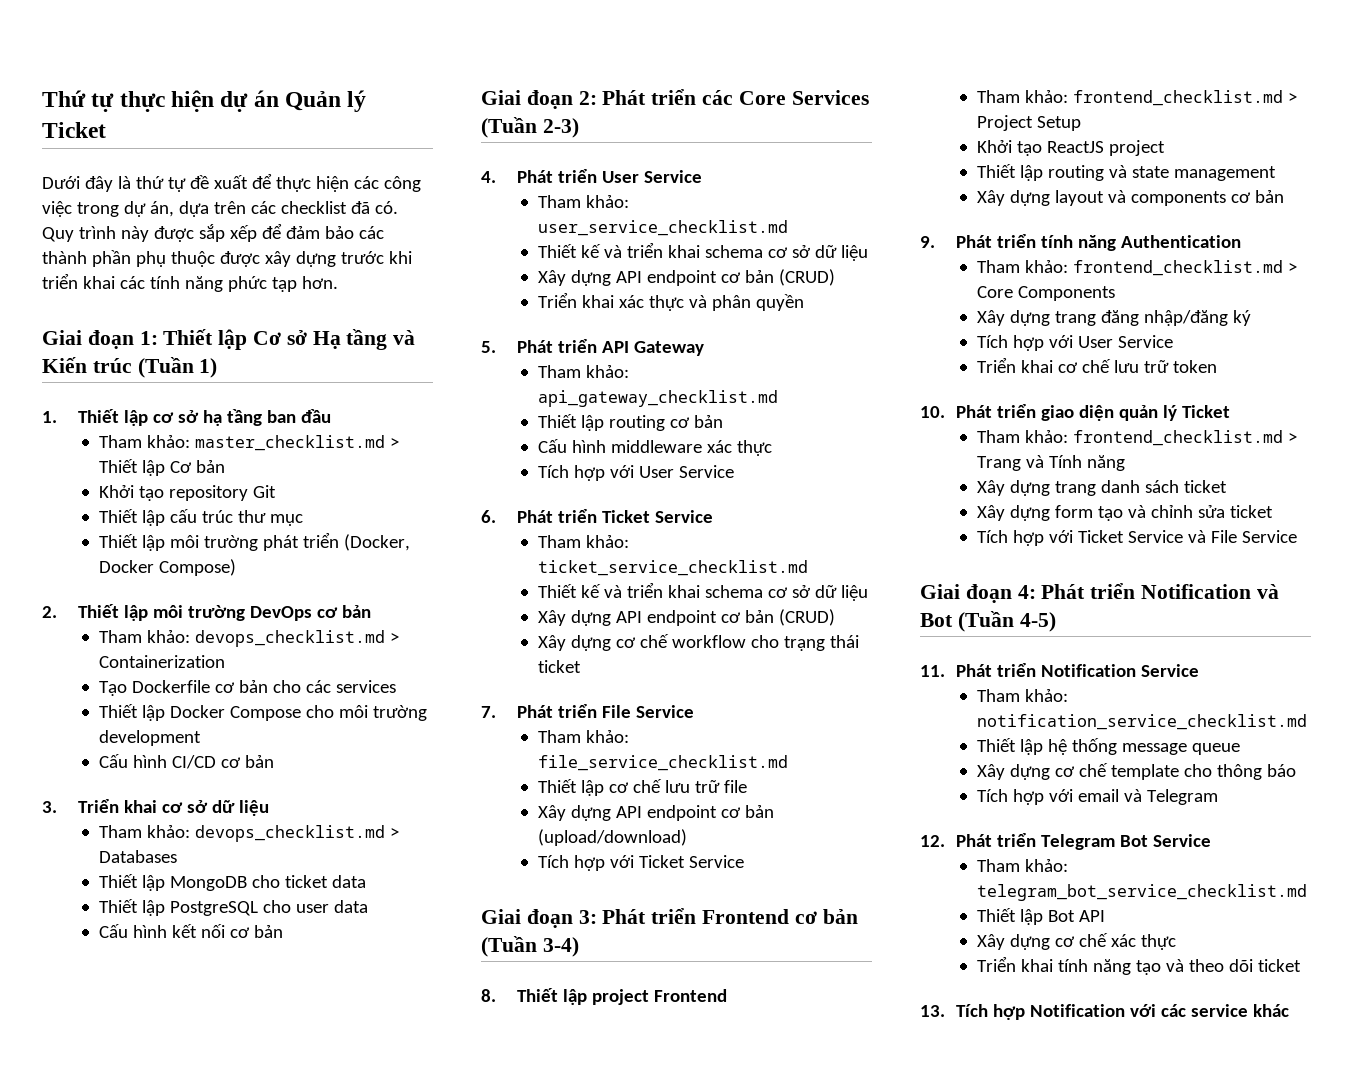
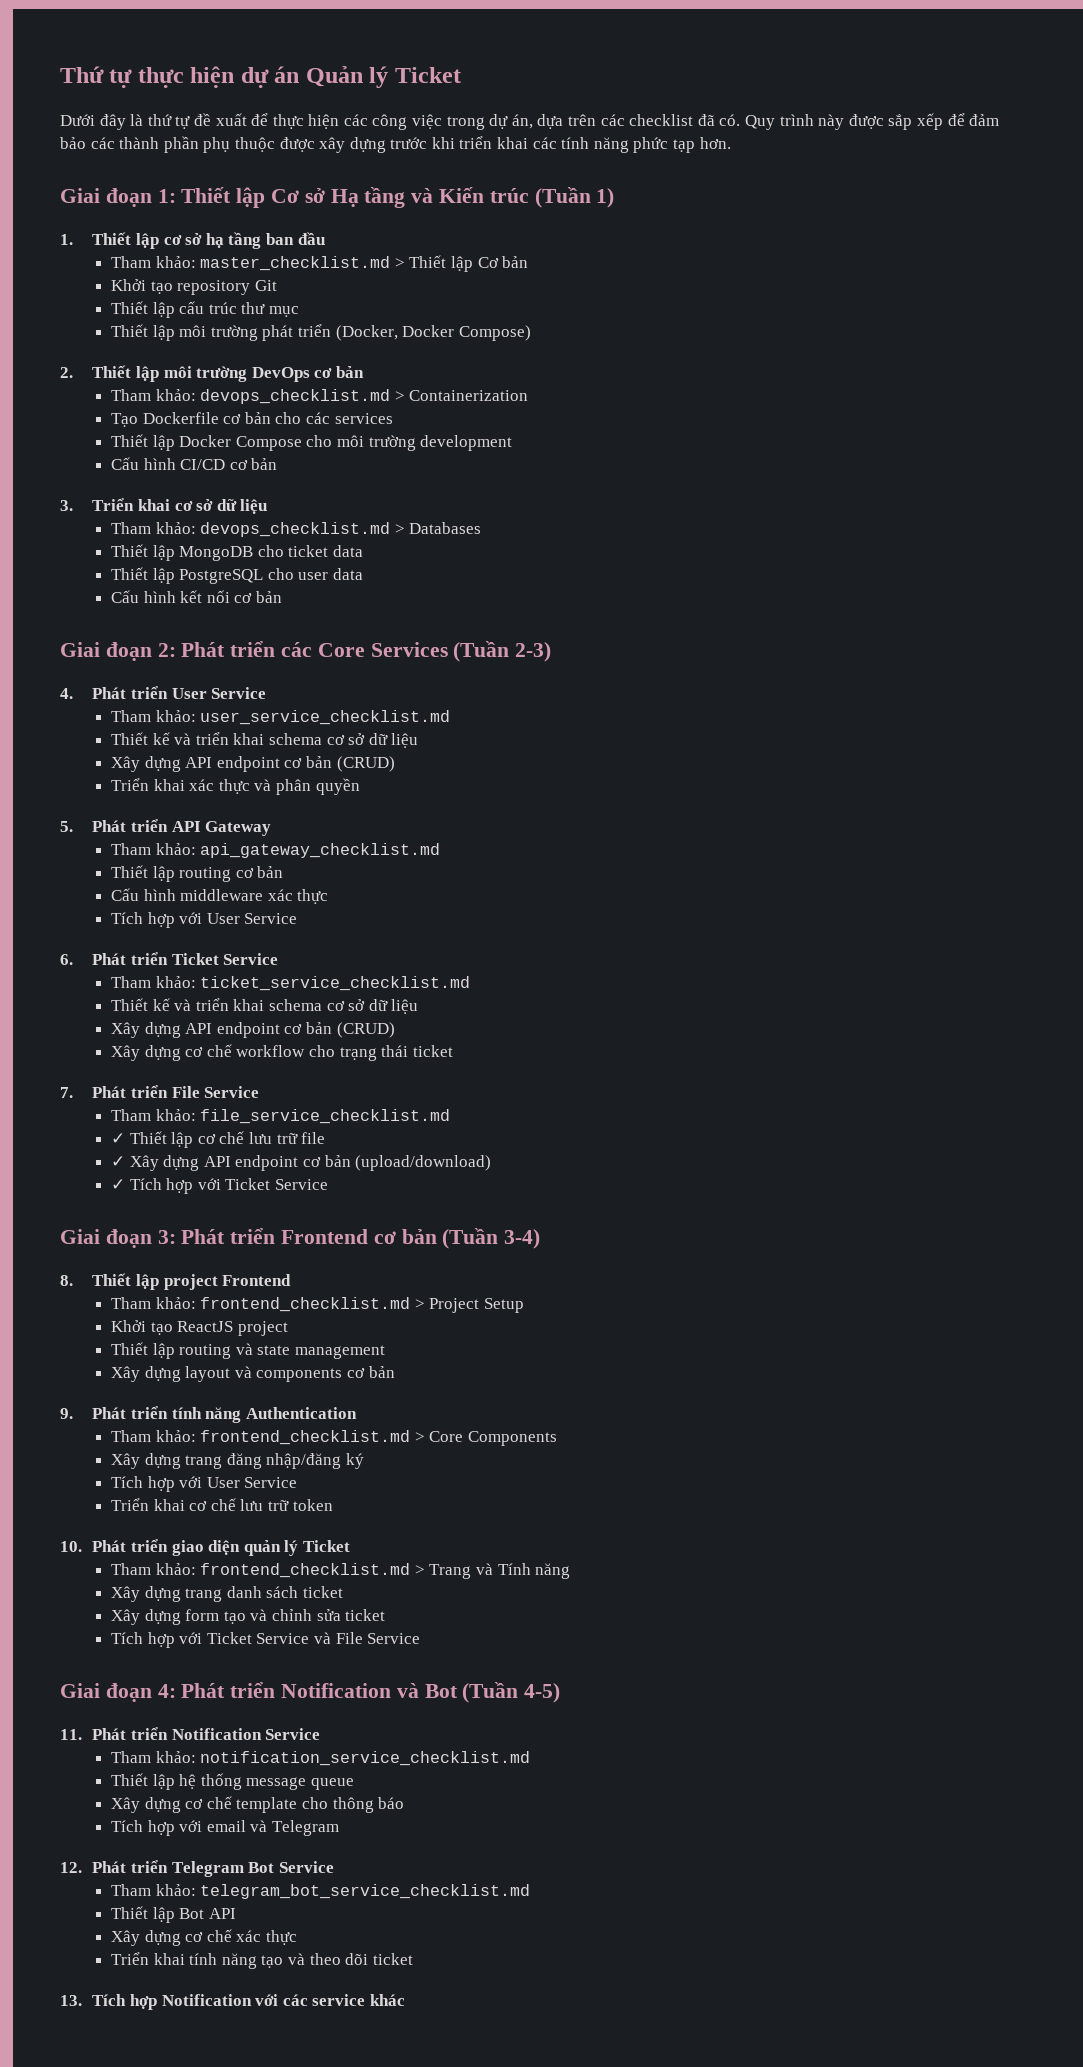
- Thiết lập cơ chế lưu trữ file
+ ✓ Thiết lập cơ chế lưu trữ file
- Xây dựng API endpoint cơ bản (upload/download)
- Tích hợp với Ticket Service
+ ✓ Xây dựng API endpoint cơ bản (upload/download)
+ ✓ Tích hợp với Ticket Service

